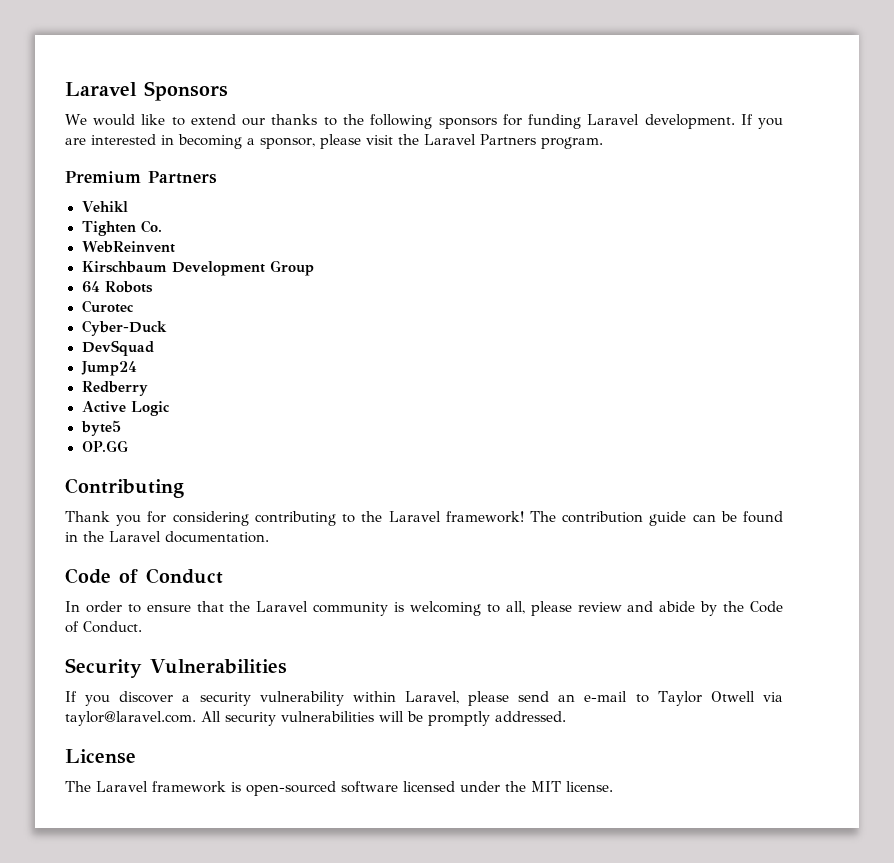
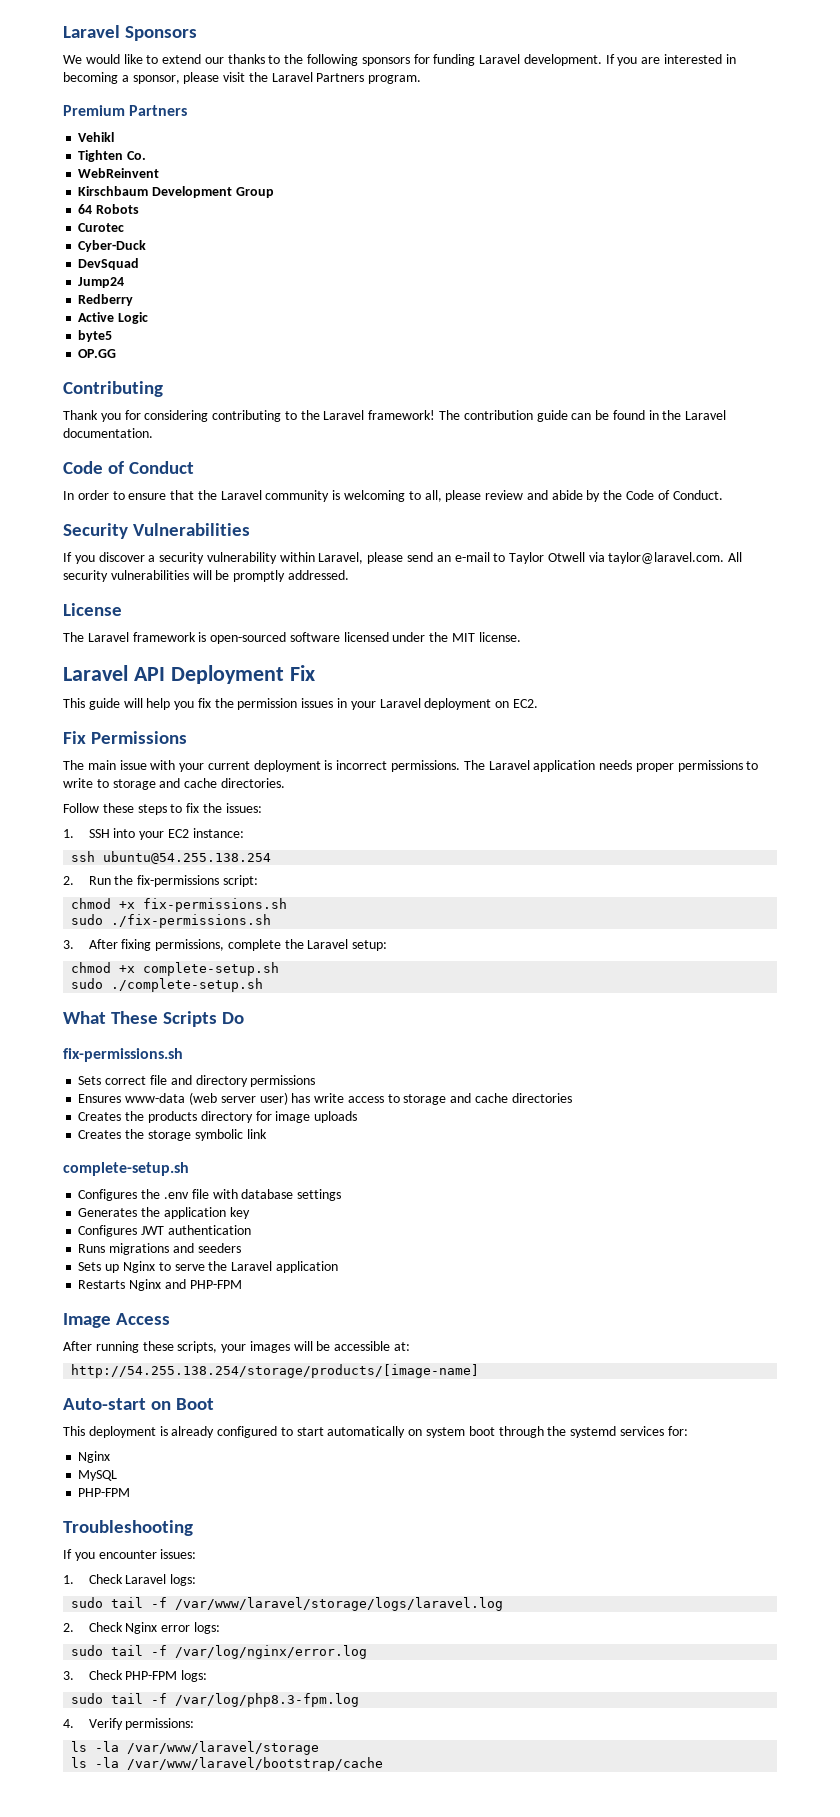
+ Laravel API Deployment Fix
+ This guide will help you fix the permission issues in your Laravel deployment on EC2.
+ Fix Permissions
+ The main issue with your current deployment is incorrect permissions. The Laravel application needs proper permissions to write to storage and cache directories.
+ Follow these steps to fix the issues:
+ 1. SSH into your EC2 instance:
+ ssh ubuntu@54.255.138.254
+ 2. Run the fix-permissions script:
+ chmod +x fix-permissions.sh
+ sudo ./fix-permissions.sh
+ 3. After fixing permissions, complete the Laravel setup:
+ chmod +x complete-setup.sh
+ sudo ./complete-setup.sh
+ What These Scripts Do
+ fix-permissions.sh
+ Sets correct file and directory permissions
+ Ensures www-data (web server user) has write access to storage and cache directories
+ Creates the products directory for image uploads
+ Creates the storage symbolic link
+ complete-setup.sh
+ Configures the .env file with database settings
+ Generates the application key
+ Configures JWT authentication
+ Runs migrations and seeders
+ Sets up Nginx to serve the Laravel application
+ Restarts Nginx and PHP-FPM
+ Image Access
+ After running these scripts, your images will be accessible at:
+ http://54.255.138.254/storage/products/[image-name]
+ Auto-start on Boot
+ This deployment is already configured to start automatically on system boot through the systemd services for:
+ Nginx
+ MySQL
+ PHP-FPM
+ Troubleshooting
+ If you encounter issues:
+ 1. Check Laravel logs:
+ sudo tail -f /var/www/laravel/storage/logs/laravel.log
+ 2. Check Nginx error logs:
+ sudo tail -f /var/log/nginx/error.log
+ 3. Check PHP-FPM logs:
+ sudo tail -f /var/log/php8.3-fpm.log
+ 4. Verify permissions:
+ ls -la /var/www/laravel/storage
+ ls -la /var/www/laravel/bootstrap/cache

